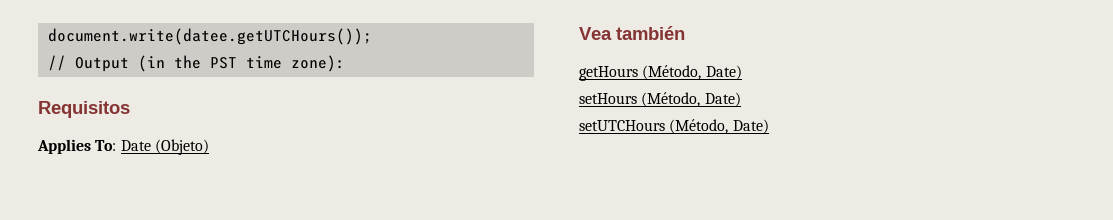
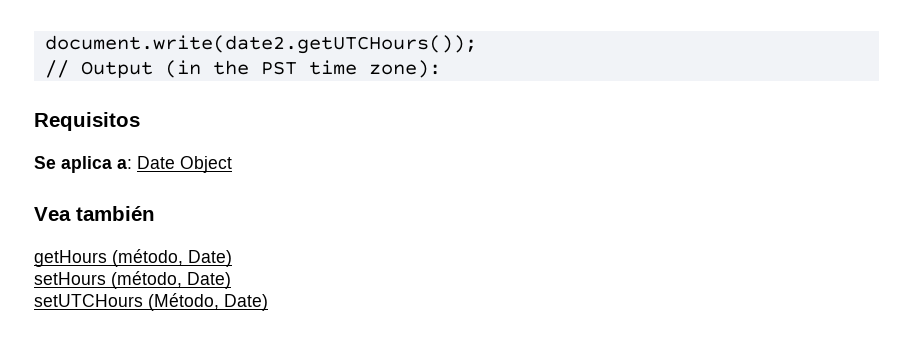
- document.write(datee.getUTCHours());
+ document.write(date2.getUTCHours());
- Applies To: Date (Objeto)
+ Se aplica a: Date Object
- getHours (Método, Date)
+ getHours (método, Date)
- setHours (Método, Date)
+ setHours (método, Date)

